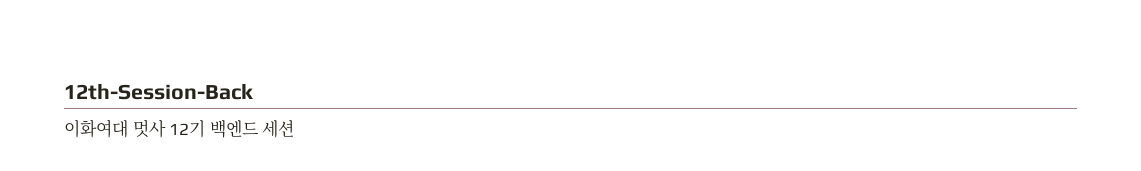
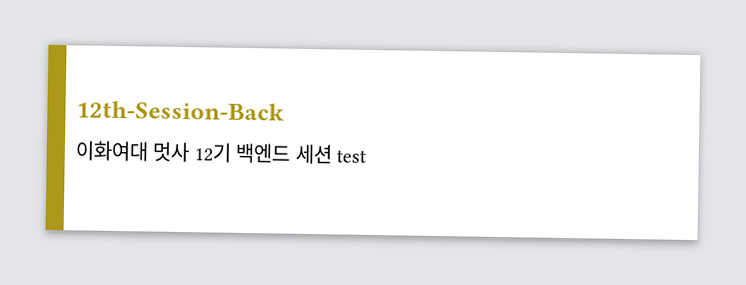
- 이화여대 멋사 12기 백엔드 세션
+ 이화여대 멋사 12기 백엔드 세션 test

